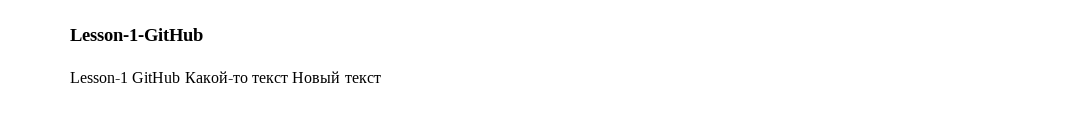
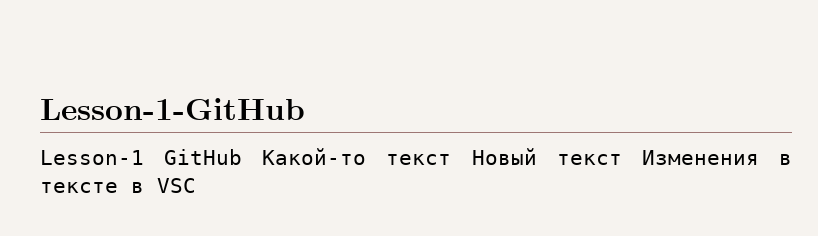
- Lesson-1 GitHub Какой-то текст Новый текст
+ Lesson-1 GitHub Какой-то текст Новый текст Изменения в тексте в VSC

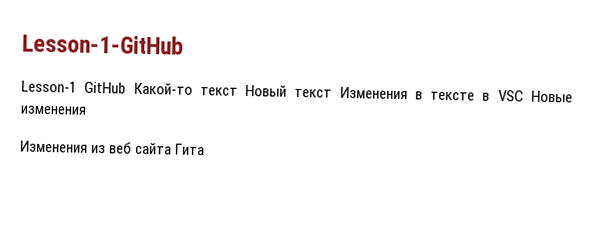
- Lesson-1 GitHub Какой-то текст Новый текст Изменения в тексте в VSC
+ Lesson-1 GitHub Какой-то текст Новый текст Изменения в тексте в VSC Новые изменения
+ Изменения из веб сайта Гита

